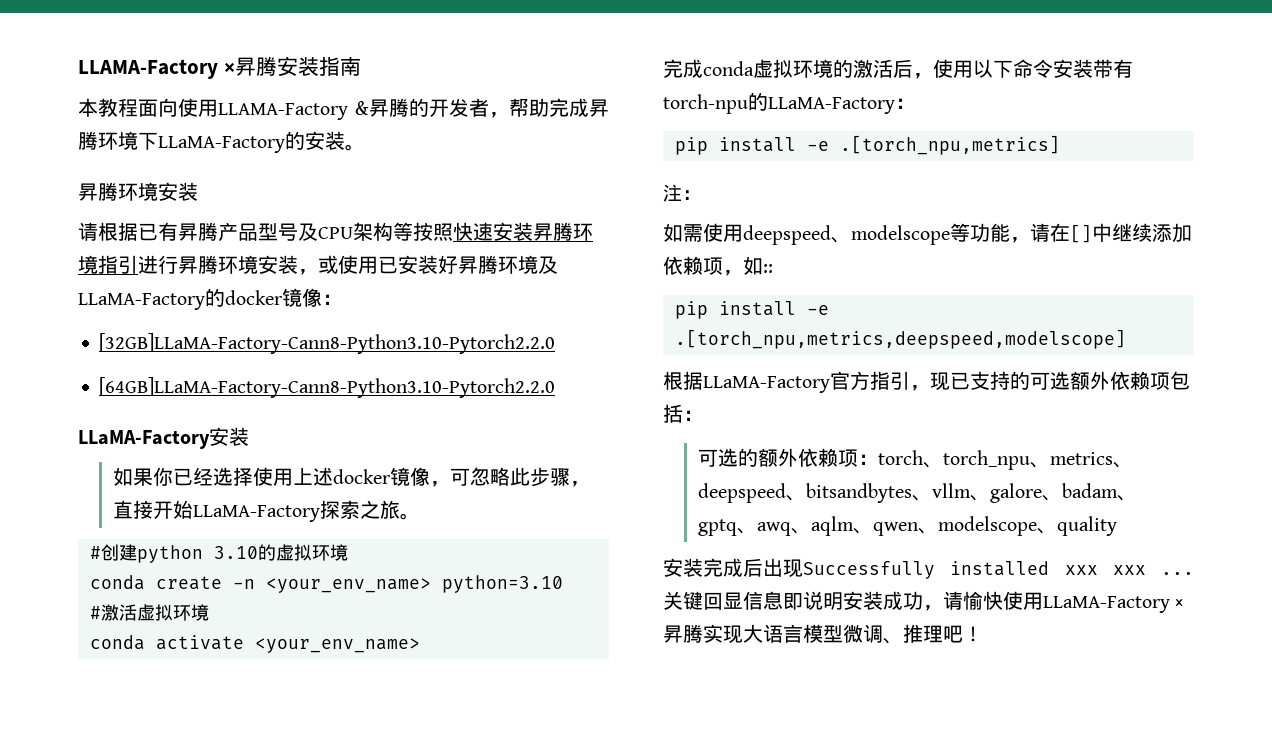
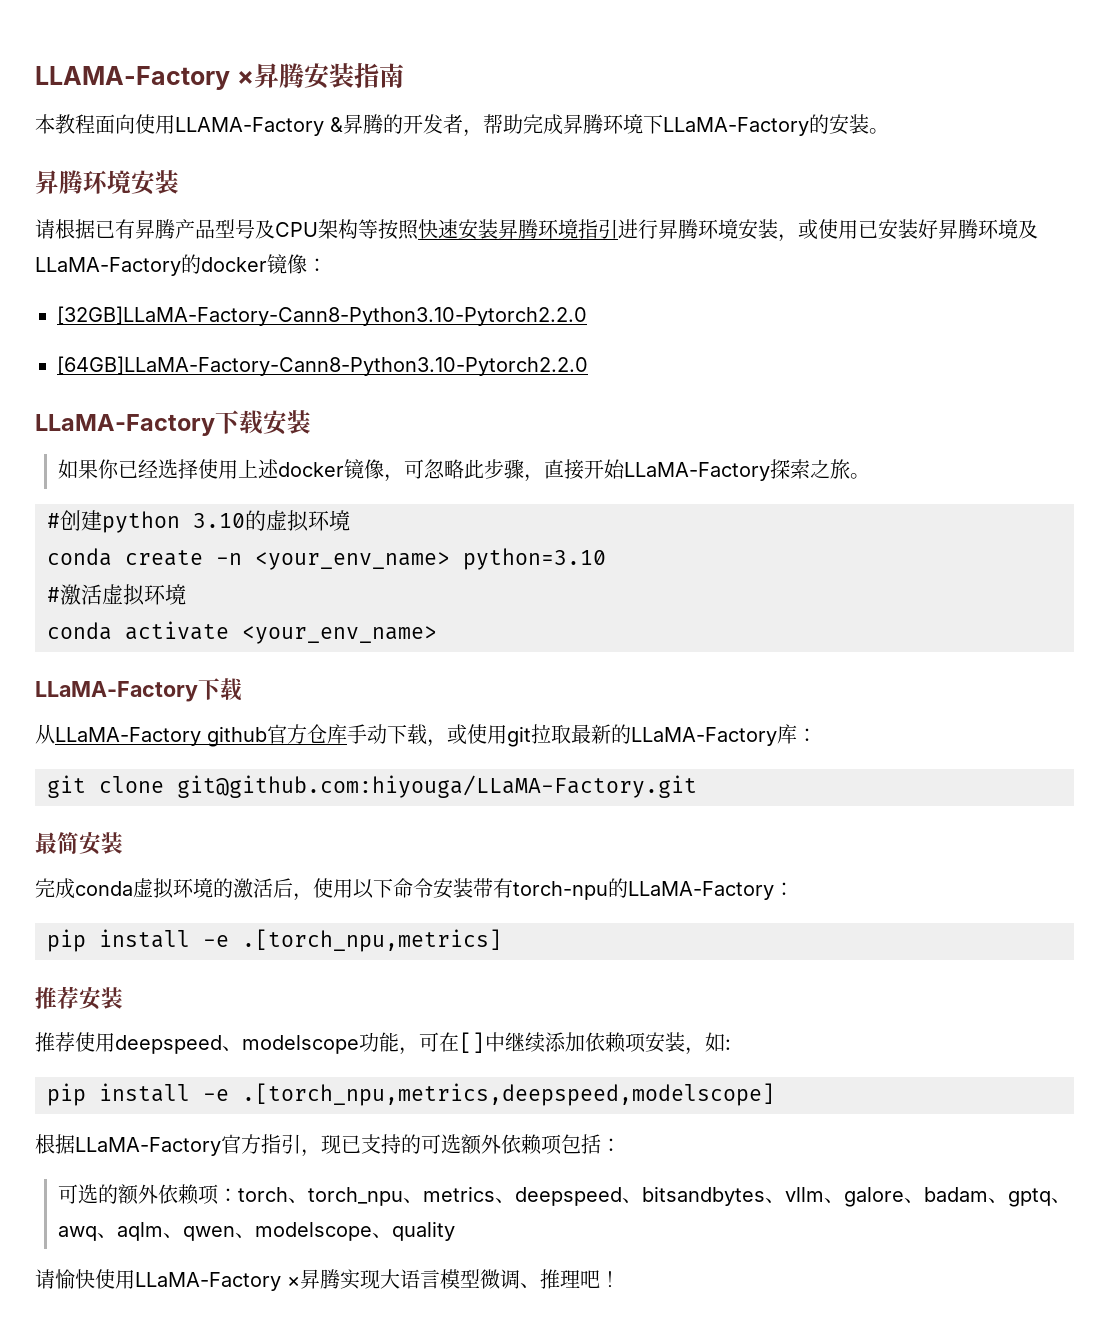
- LLaMA-Factory安装
+ LLaMA-Factory下载安装
  conda activate <your_env_name>
+ LLaMA-Factory下载
+ 从LLaMA-Factory github官方仓库手动下载，或使用git拉取最新的LLaMA-Factory库：
+ git clone git@github.com:hiyouga/LLaMA-Factory.git
+ 最简安装
- 注：
- 如需使用deepspeed、modelscope等功能，请在[]中继续添加依赖项，如::
+ 推荐安装
+ 推荐使用deepspeed、modelscope功能，可在[]中继续添加依赖项安装，如:
- 安装完成后出现Successfully installed xxx xxx ...关键回显信息即说明安装成功，请愉快使用LLaMA-Factory ×昇腾实现大语言模型微调、推理吧！
+ 请愉快使用LLaMA-Factory ×昇腾实现大语言模型微调、推理吧！

